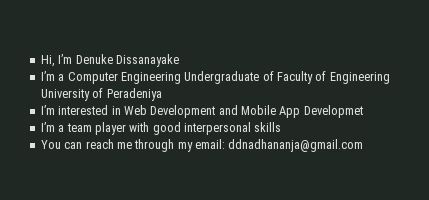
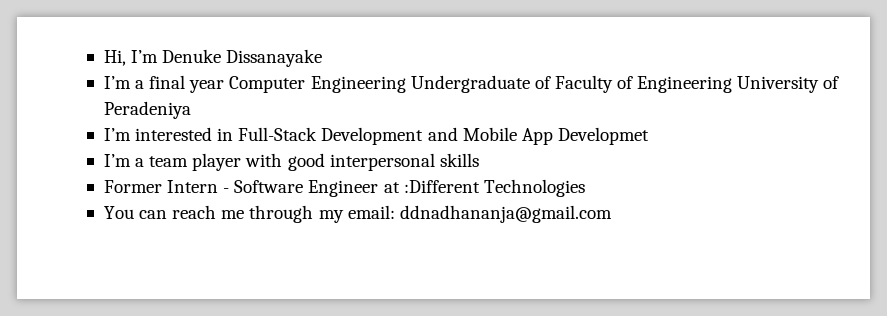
- I’m a Computer Engineering Undergraduate of Faculty of Engineering University of Peradeniya
+ I’m a final year Computer Engineering Undergraduate of Faculty of Engineering University of Peradeniya
- I’m interested in Web Development and Mobile App Developmet
+ I’m interested in Full-Stack Development and Mobile App Developmet
+ Former Intern - Software Engineer at :Different Technologies

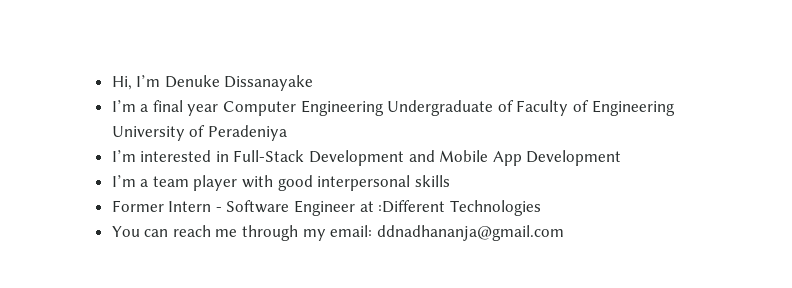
- I’m interested in Full-Stack Development and Mobile App Developmet
+ I’m interested in Full-Stack Development and Mobile App Development

